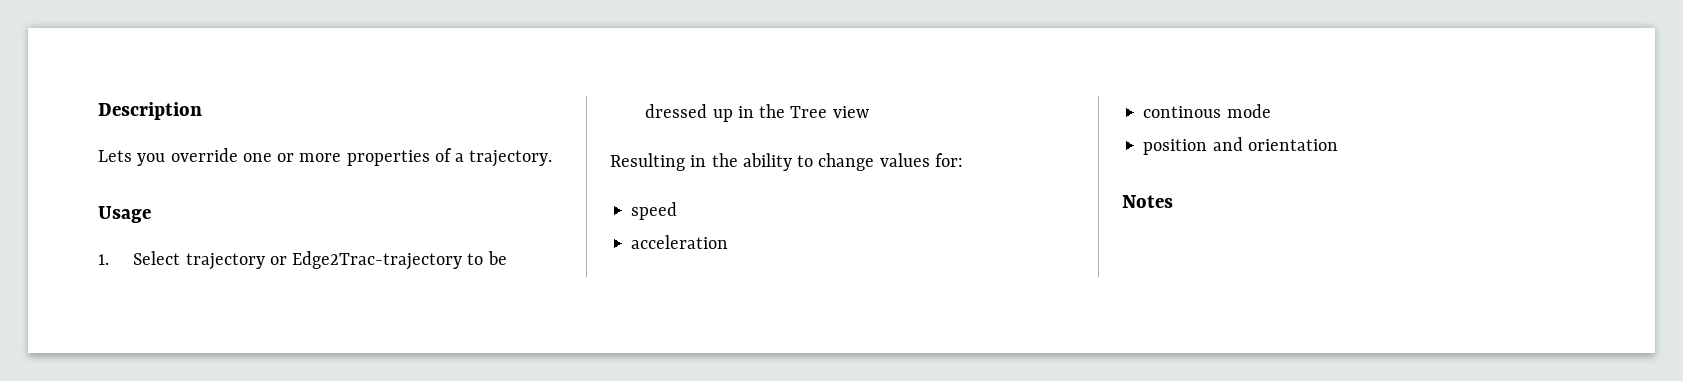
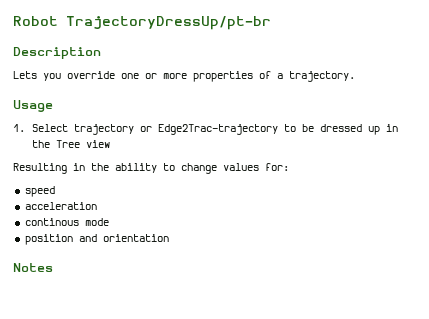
+ Robot TrajectoryDressUp/pt-br

